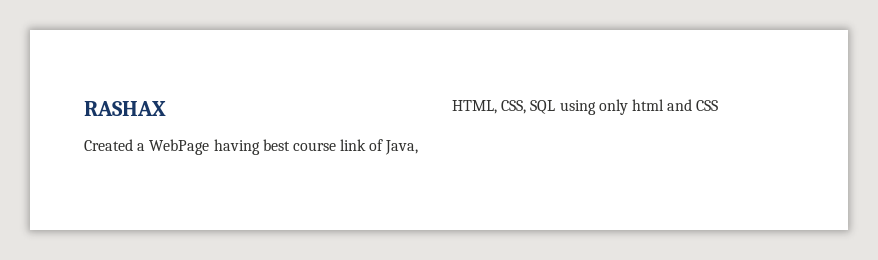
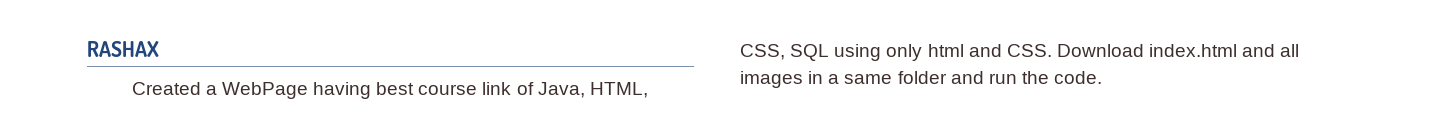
- Created a WebPage having best course link of Java, HTML, CSS, SQL using only html and CSS
+ Created a WebPage having best course link of Java, HTML, CSS, SQL using only html and CSS. Download index.html and all images in a same folder and run the code.

